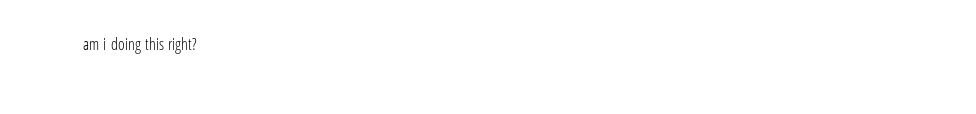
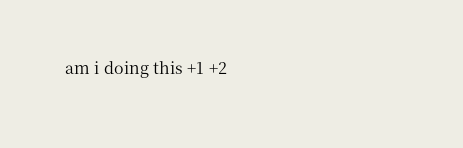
- am i doing this right?
+ am i doing this +1 +2

